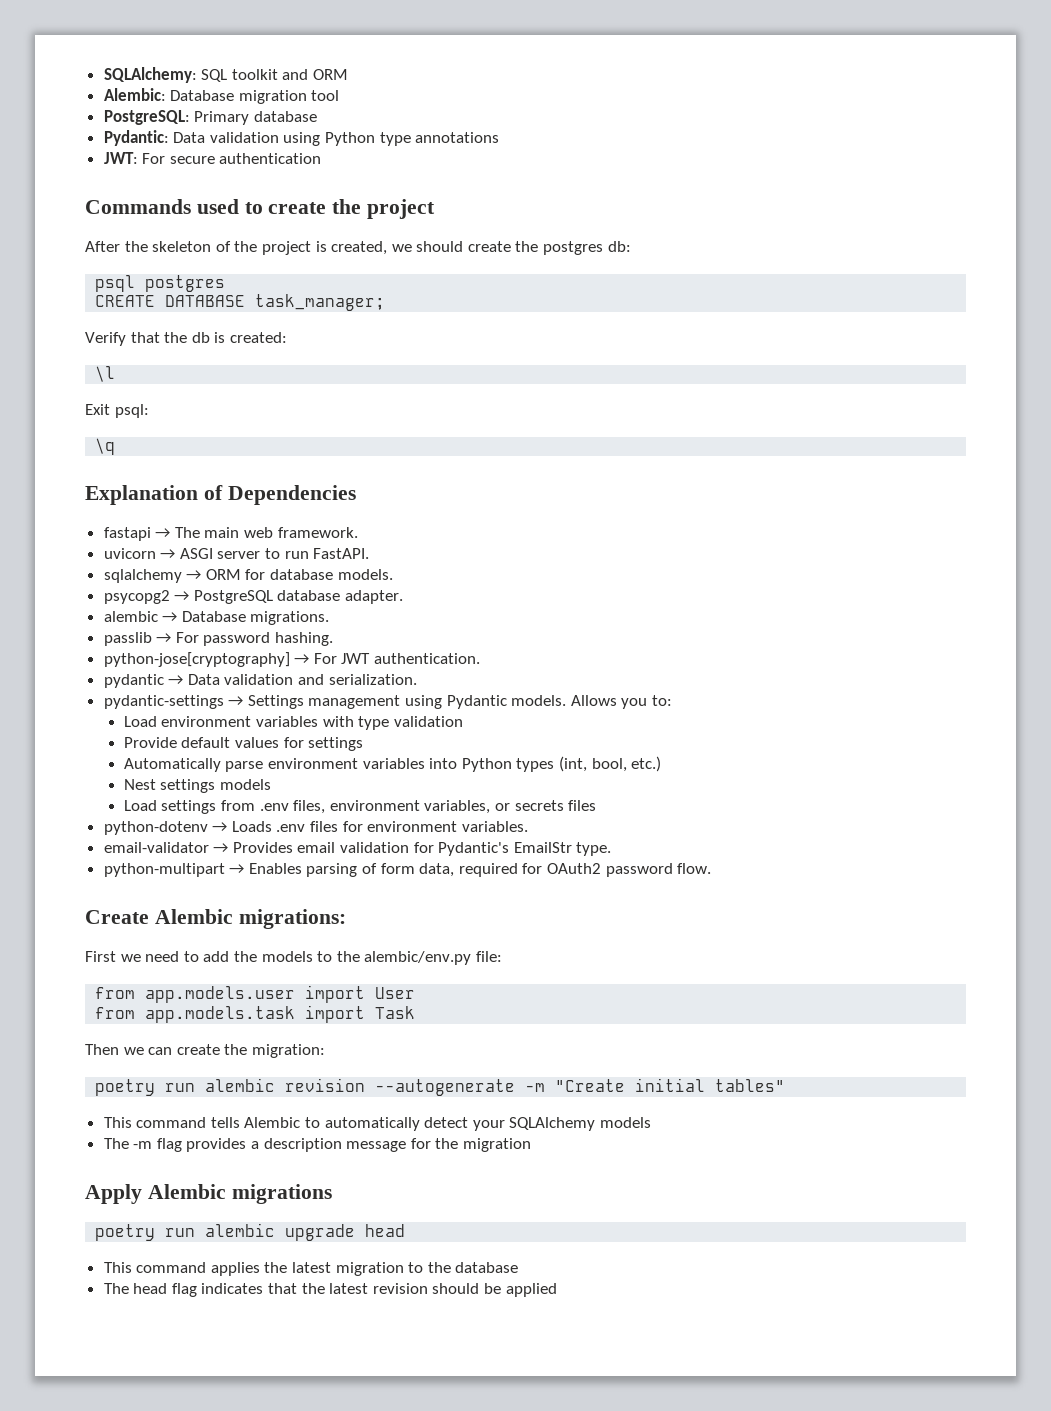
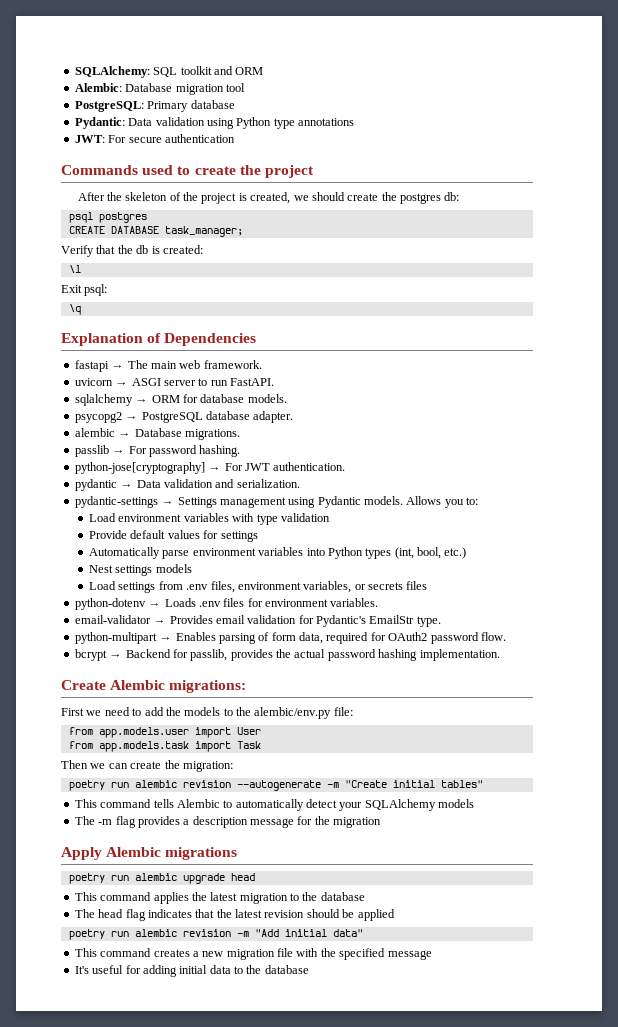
+ bcrypt → Backend for passlib, provides the actual password hashing implementation.
+ poetry run alembic revision -m "Add initial data"
+ This command creates a new migration file with the specified message
+ It's useful for adding initial data to the database

